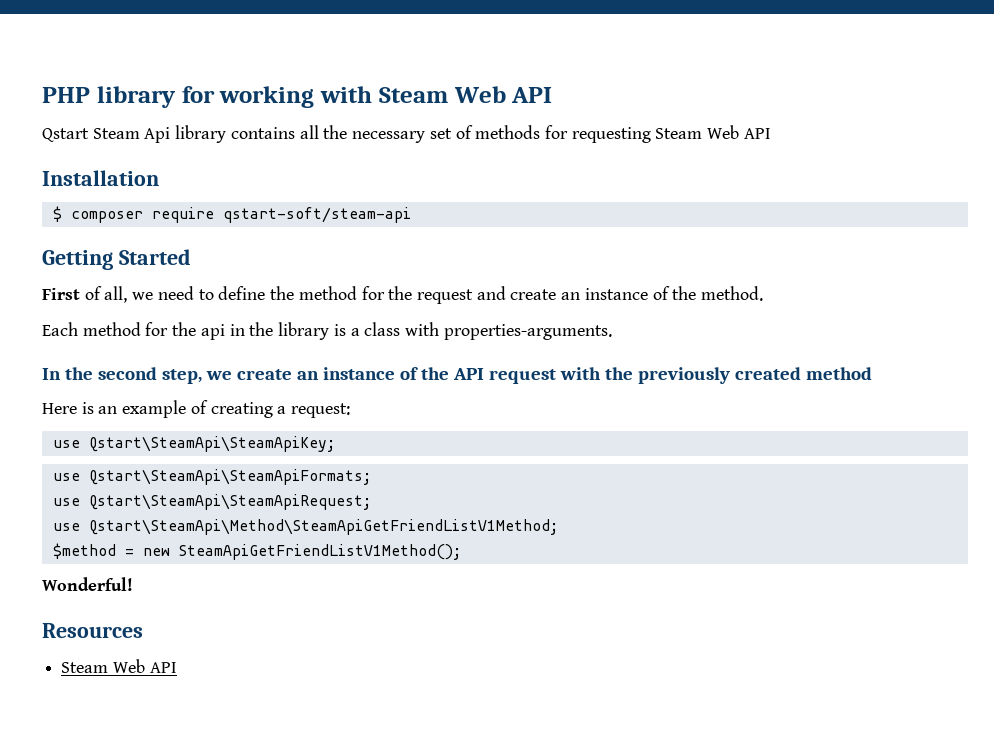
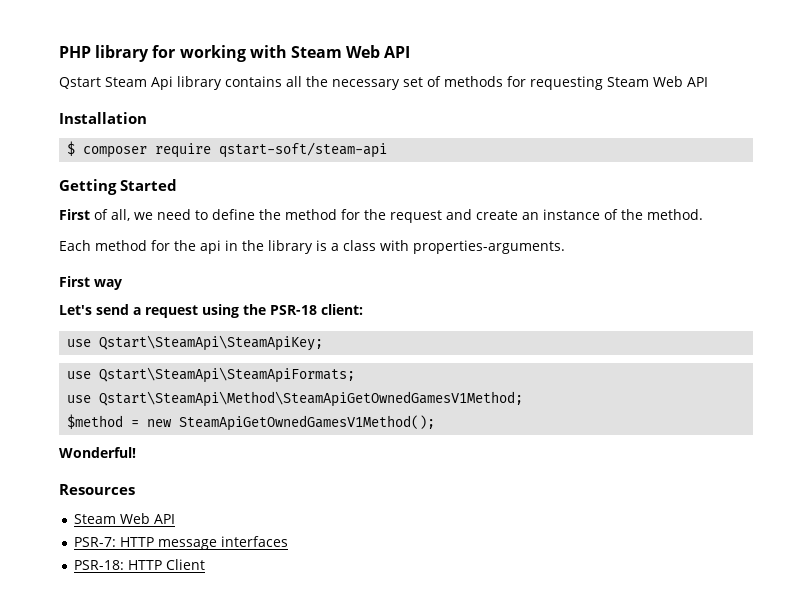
- In the second step, we create an instance of the API request with the previously created method
- Here is an example of creating a request:
+ First way
+ Let's send a request using the PSR-18 client:
- use Qstart\SteamApi\SteamApiRequest;
- use Qstart\SteamApi\Method\SteamApiGetFriendListV1Method;
+ use Qstart\SteamApi\Method\SteamApiGetOwnedGamesV1Method;
- $method = new SteamApiGetFriendListV1Method();
+ $method = new SteamApiGetOwnedGamesV1Method();
+ PSR-7: HTTP message interfaces
+ PSR-18: HTTP Client

